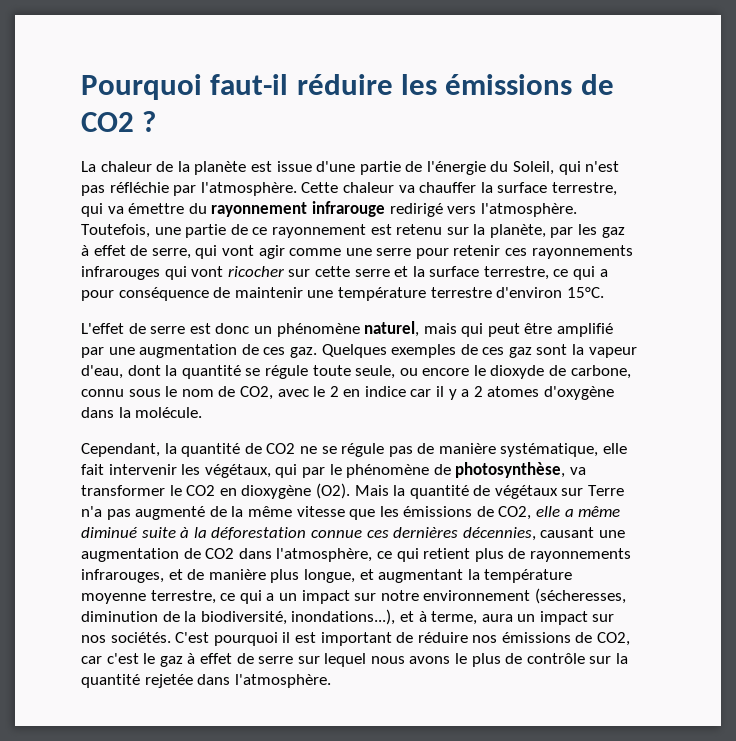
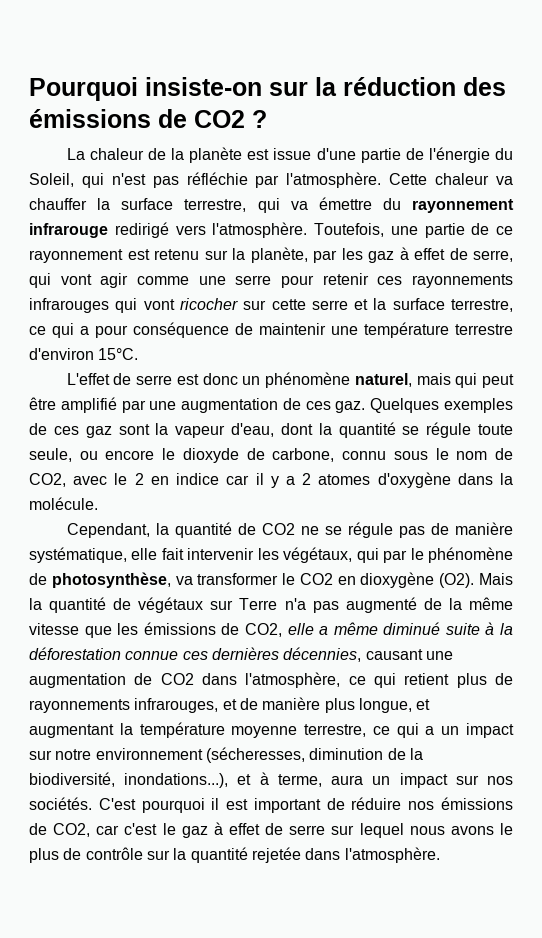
- Pourquoi faut-il réduire les émissions de CO2 ?
+ Pourquoi insiste-on sur la réduction des émissions de CO2 ?

